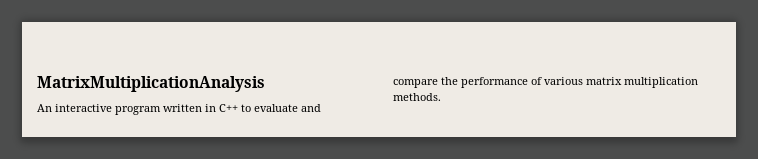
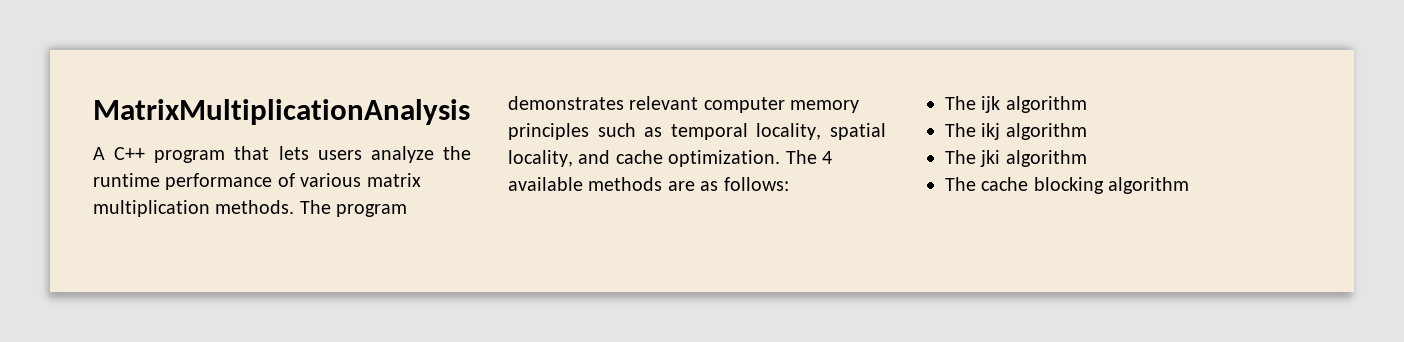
- An interactive program written in C++ to evaluate and compare the performance of various matrix multiplication methods.
+ A C++ program that lets users analyze the runtime performance of various matrix multiplication methods.
+ The program demonstrates relevant computer memory principles such as temporal locality, spatial locality, and cache optimization. The 4 available methods are as follows:
+ The ijk algorithm
+ The ikj algorithm
+ The jki algorithm
+ The cache blocking algorithm

